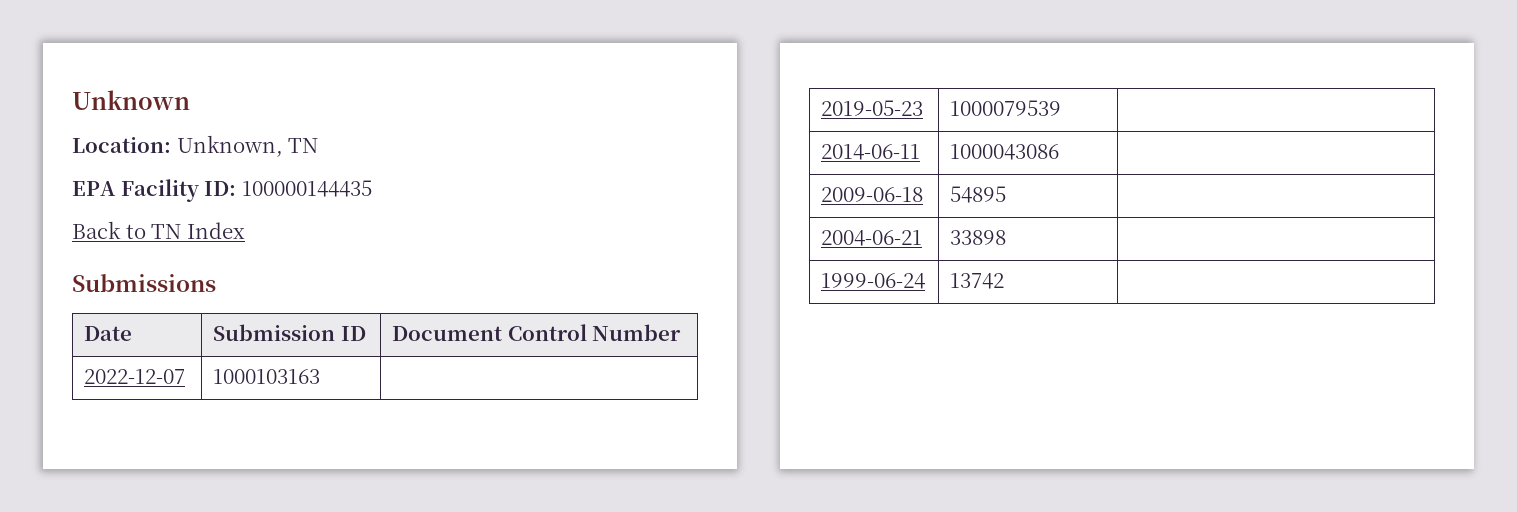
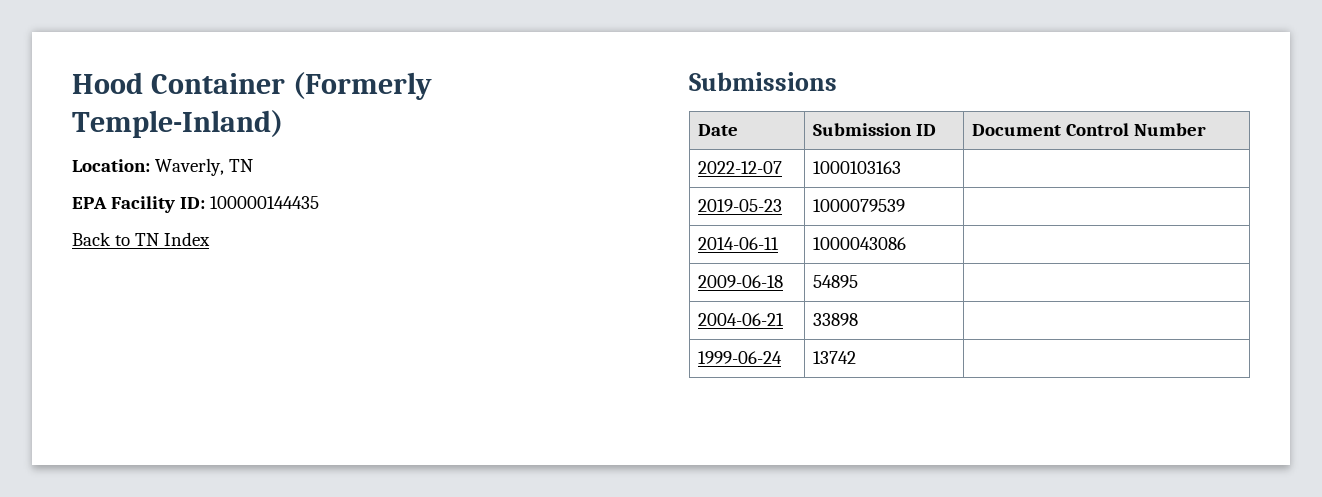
- Unknown
+ Hood Container (Formerly Temple-Inland)
- Location: Unknown, TN
+ Location: Waverly, TN

